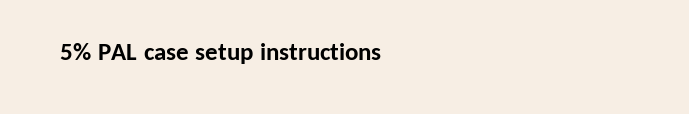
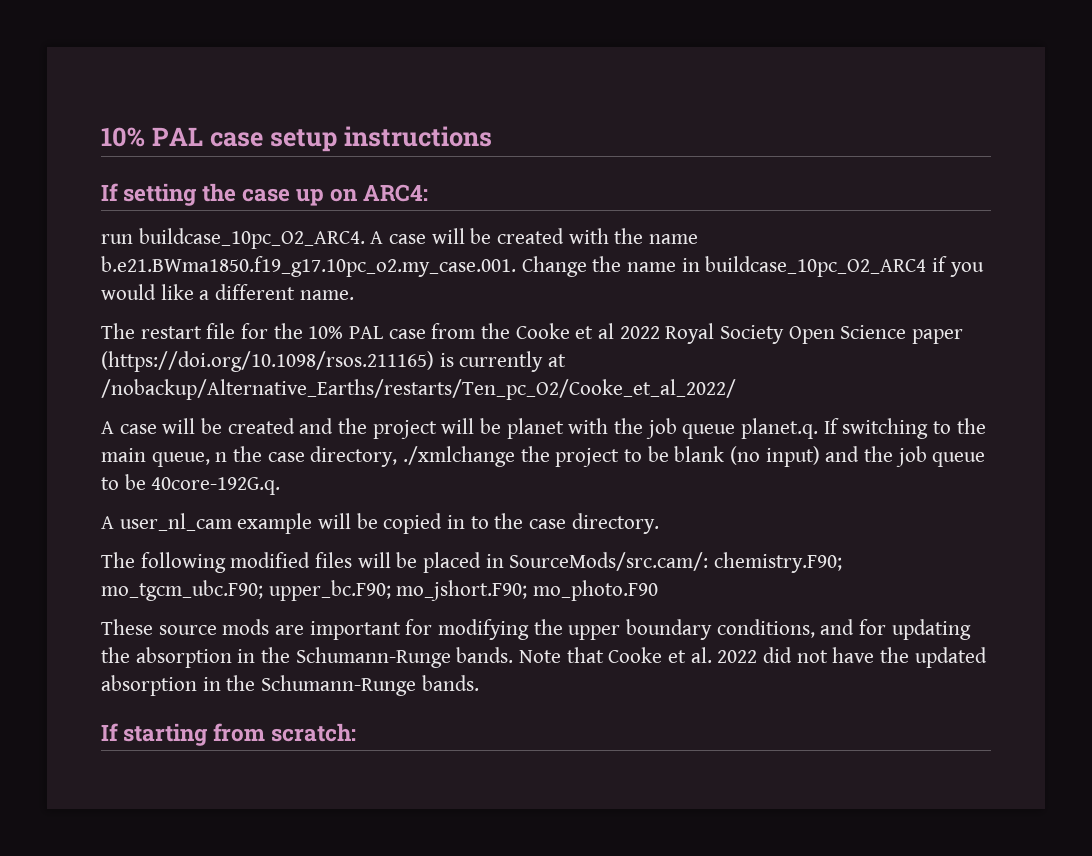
- 5% PAL case setup instructions
+ 10% PAL case setup instructions
+ If setting the case up on ARC4:
+ run buildcase_10pc_O2_ARC4. A case will be created with the name b.e21.BWma1850.f19_g17.10pc_o2.my_case.001. Change the name in buildcase_10pc_O2_ARC4 if you would like a different name.
+ The restart file for the 10% PAL case from the Cooke et al 2022 Royal Society Open Science paper (https://doi.org/10.1098/rsos.211165) is currently at /nobackup/Alternative_Earths/restarts/Ten_pc_O2/Cooke_et_al_2022/
+ A case will be created and the project will be planet with the job queue planet.q. If switching to the main queue, n the case directory, ./xmlchange the project to be blank (no input) and the job queue to be 40core-192G.q.
+ A user_nl_cam example will be copied in to the case directory.
+ The following modified files will be placed in SourceMods/src.cam/: chemistry.F90; mo_tgcm_ubc.F90; upper_bc.F90; mo_jshort.F90; mo_photo.F90
+ These source mods are important for modifying the upper boundary conditions, and for updating the absorption in the Schumann-Runge bands. Note that Cooke et al. 2022 did not have the updated absorption in the Schumann-Runge bands.
+ If starting from scratch:

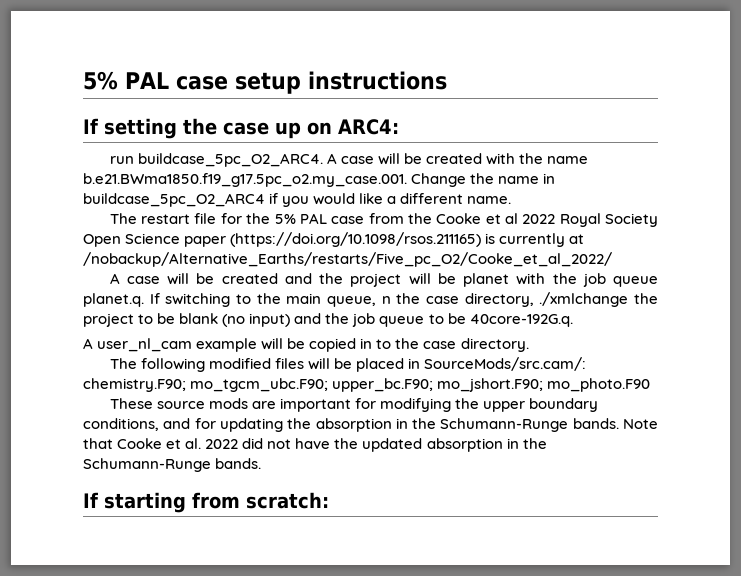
- 10% PAL case setup instructions
+ 5% PAL case setup instructions
- run buildcase_10pc_O2_ARC4.
+ run buildcase_5pc_O2_ARC4.
- A case will be created with the name b.e21.BWma1850.f19_g17.10pc_o2.my_case.001. Change the name in buildcase_10pc_O2_ARC4 if you would like a different name.
+ A case will be created with the name b.e21.BWma1850.f19_g17.5pc_o2.my_case.001. Change the name in buildcase_5pc_O2_ARC4 if you would like a different name.
- The restart file for the 10% PAL case from the Cooke et al 2022 Royal Society Open Science paper (https://doi.org/10.1098/rsos.211165) is currently at /nobackup/Alternative_Earths/restarts/Ten_pc_O2/Cooke_et_al_2022/
+ The restart file for the 5% PAL case from the Cooke et al 2022 Royal Society Open Science paper (https://doi.org/10.1098/rsos.211165) is currently at /nobackup/Alternative_Earths/restarts/Five_pc_O2/Cooke_et_al_2022/

